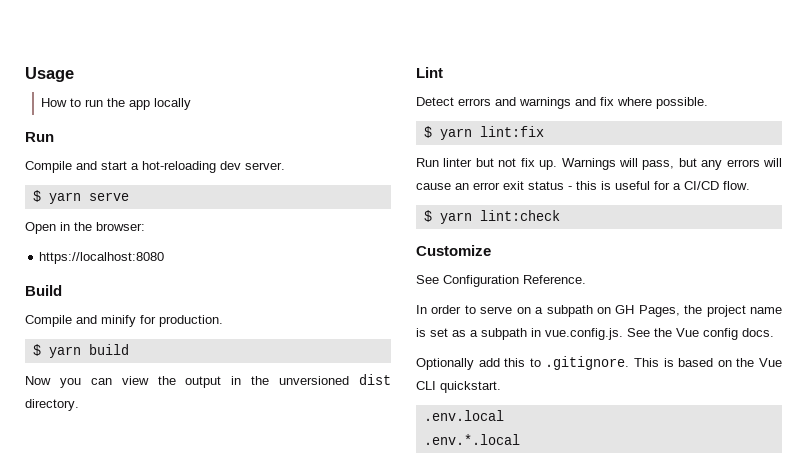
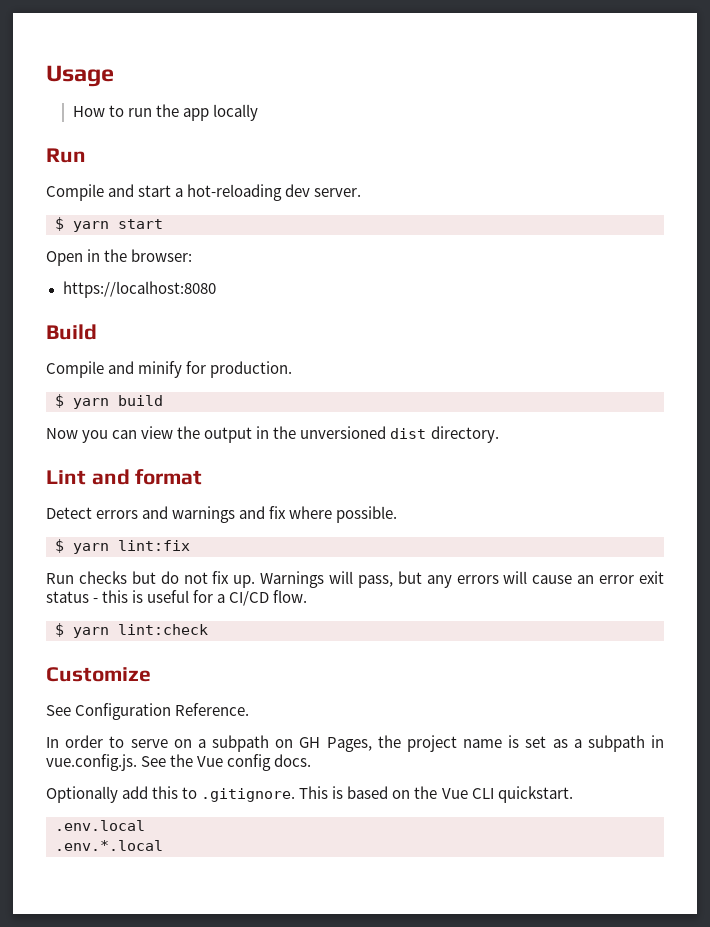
- $ yarn serve
+ $ yarn start
- Lint
+ Lint and format
- Run linter but not fix up.
+ Run checks but do not fix up.

